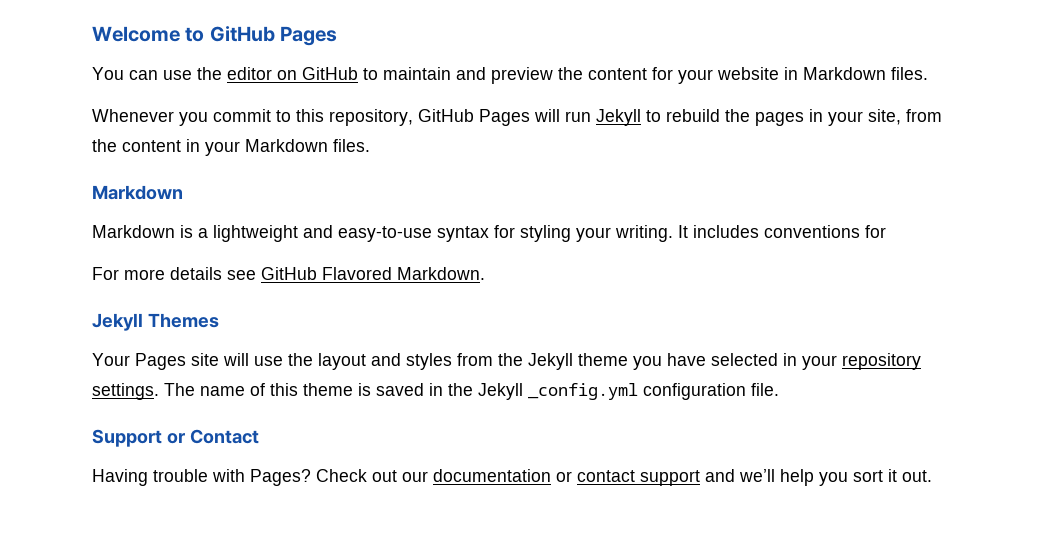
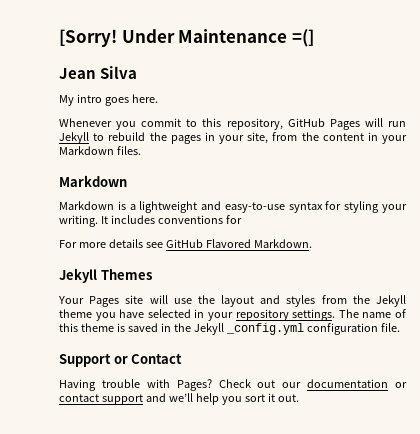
- Welcome to GitHub Pages
- You can use the editor on GitHub to maintain and preview the content for your website in Markdown files.
+ [Sorry! Under Maintenance =(]
+ Jean Silva
+ My intro goes here.

